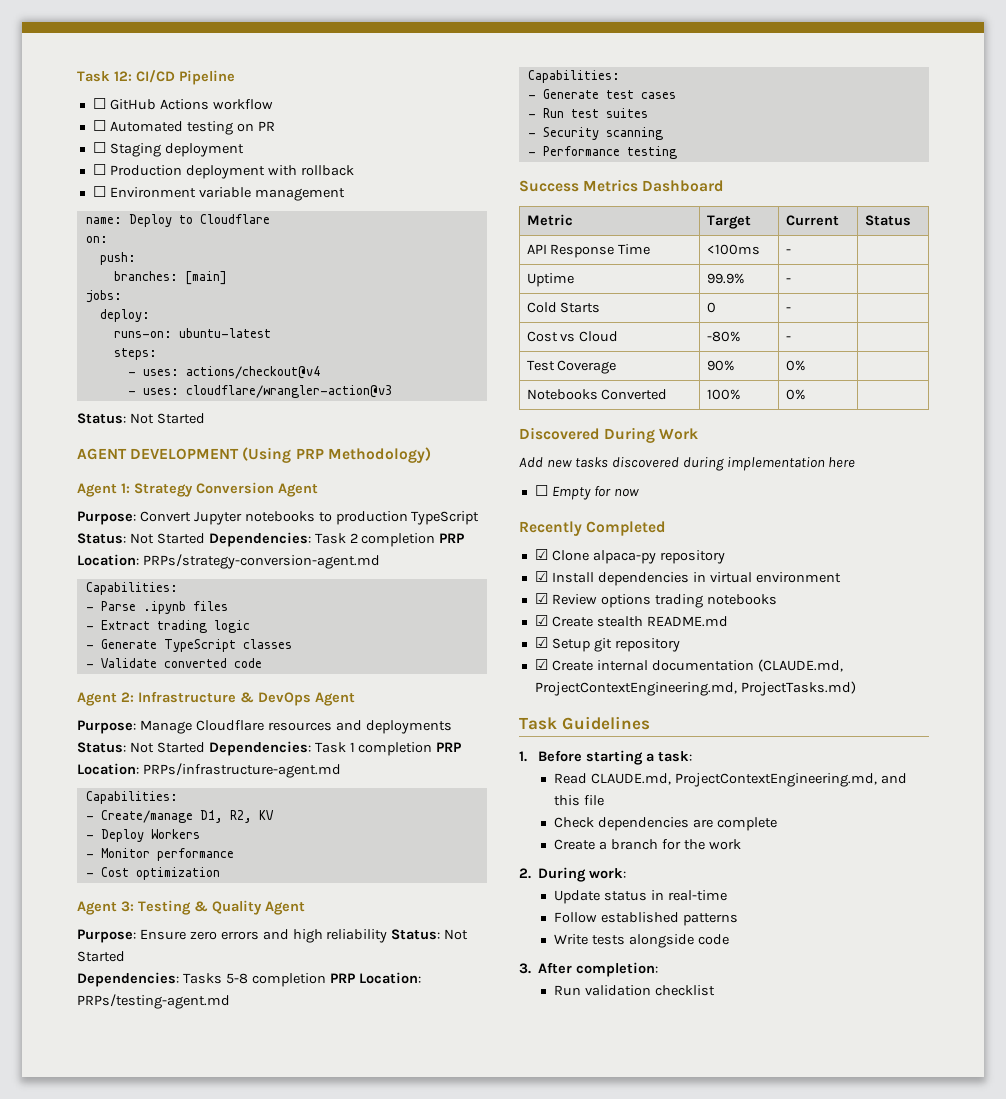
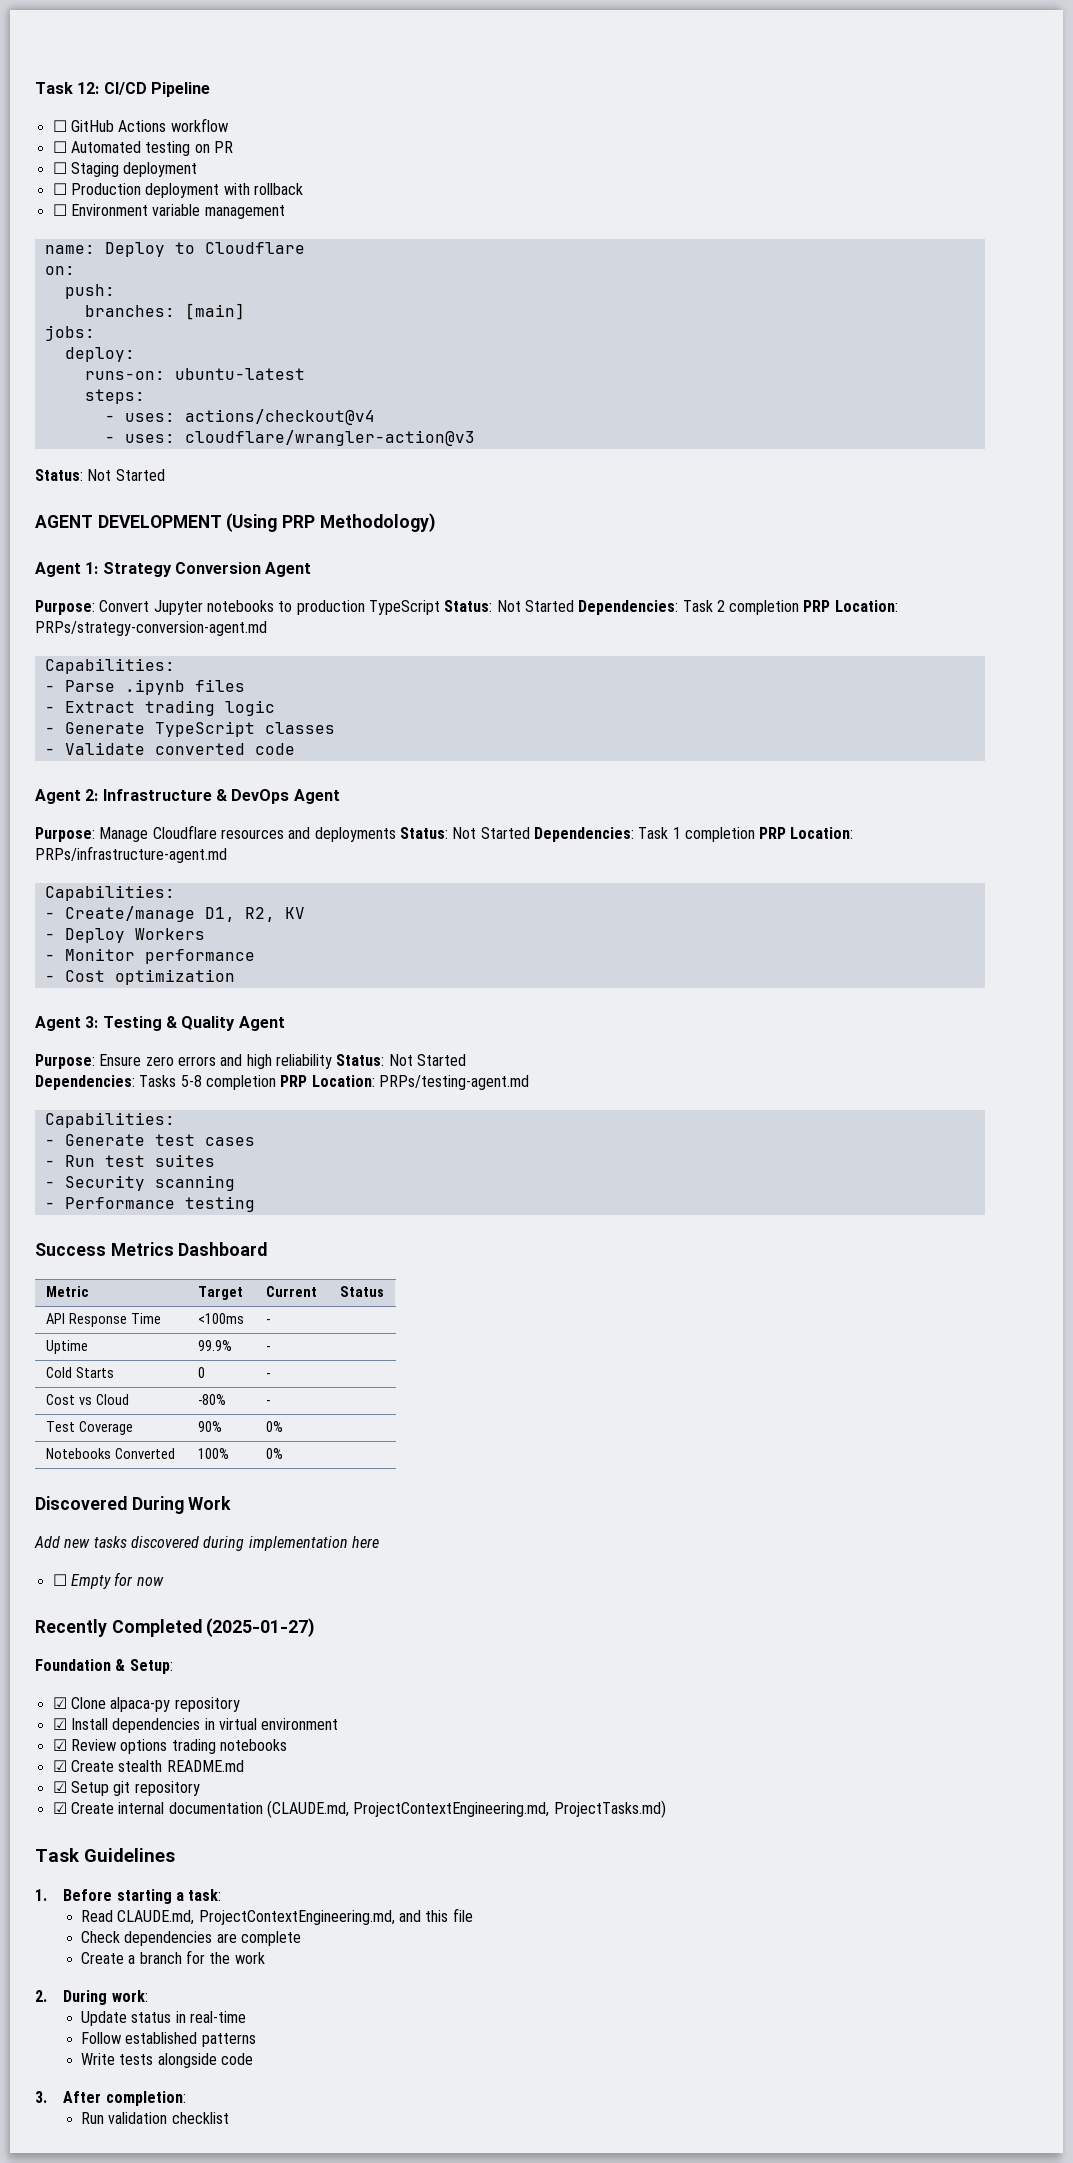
- Recently Completed
+ Recently Completed (2025-01-27)
+ Foundation & Setup:

